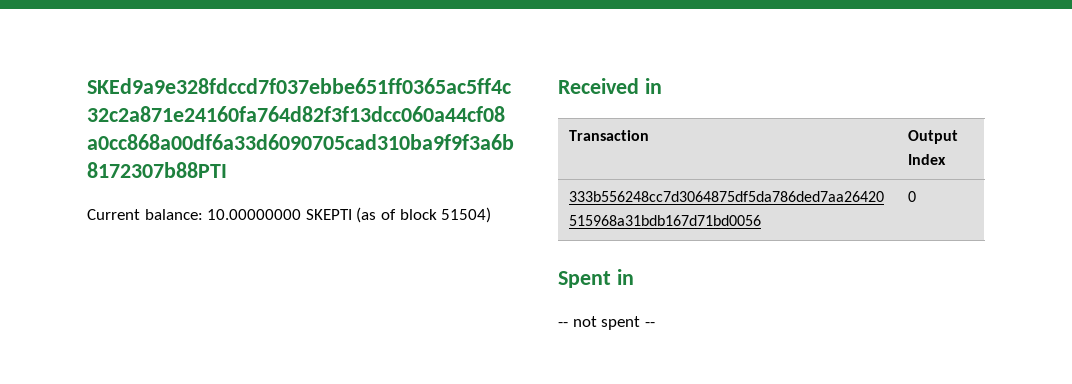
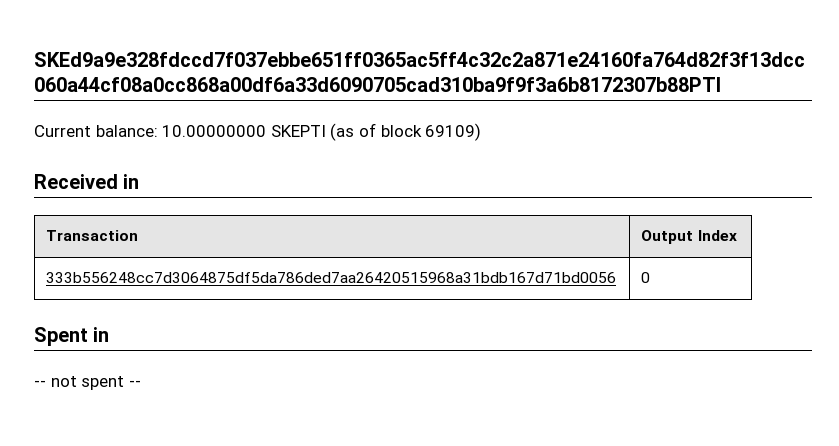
- Current balance: 10.00000000 SKEPTI (as of block 51504)
+ Current balance: 10.00000000 SKEPTI (as of block 69109)

